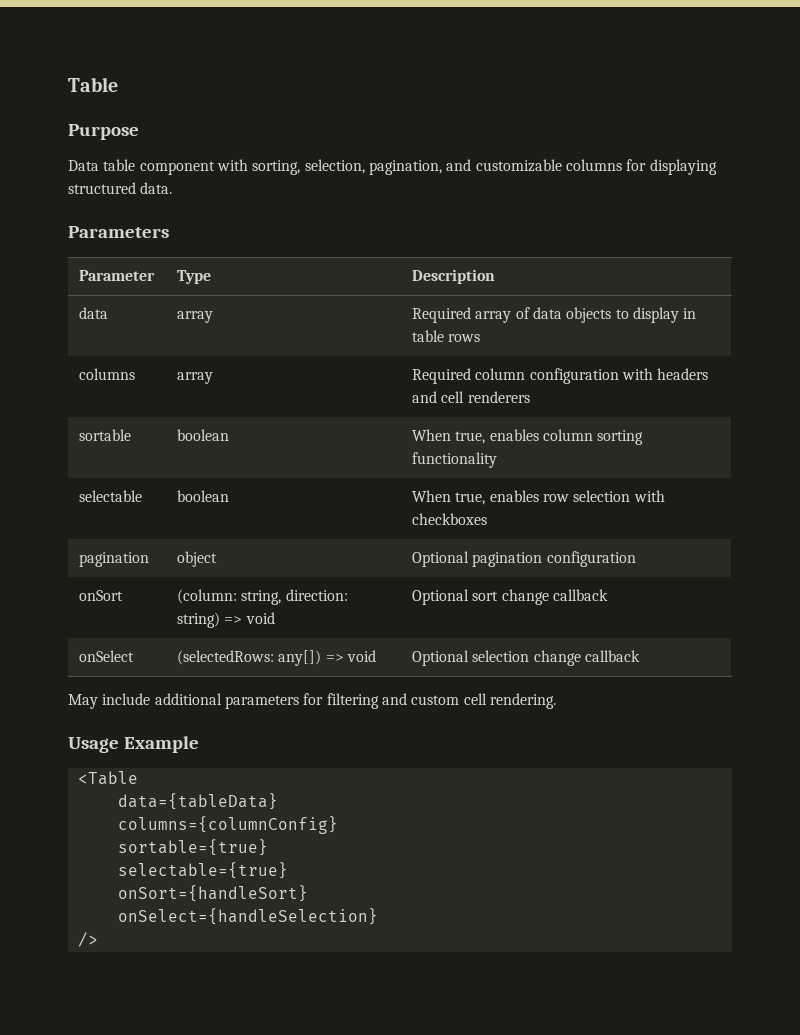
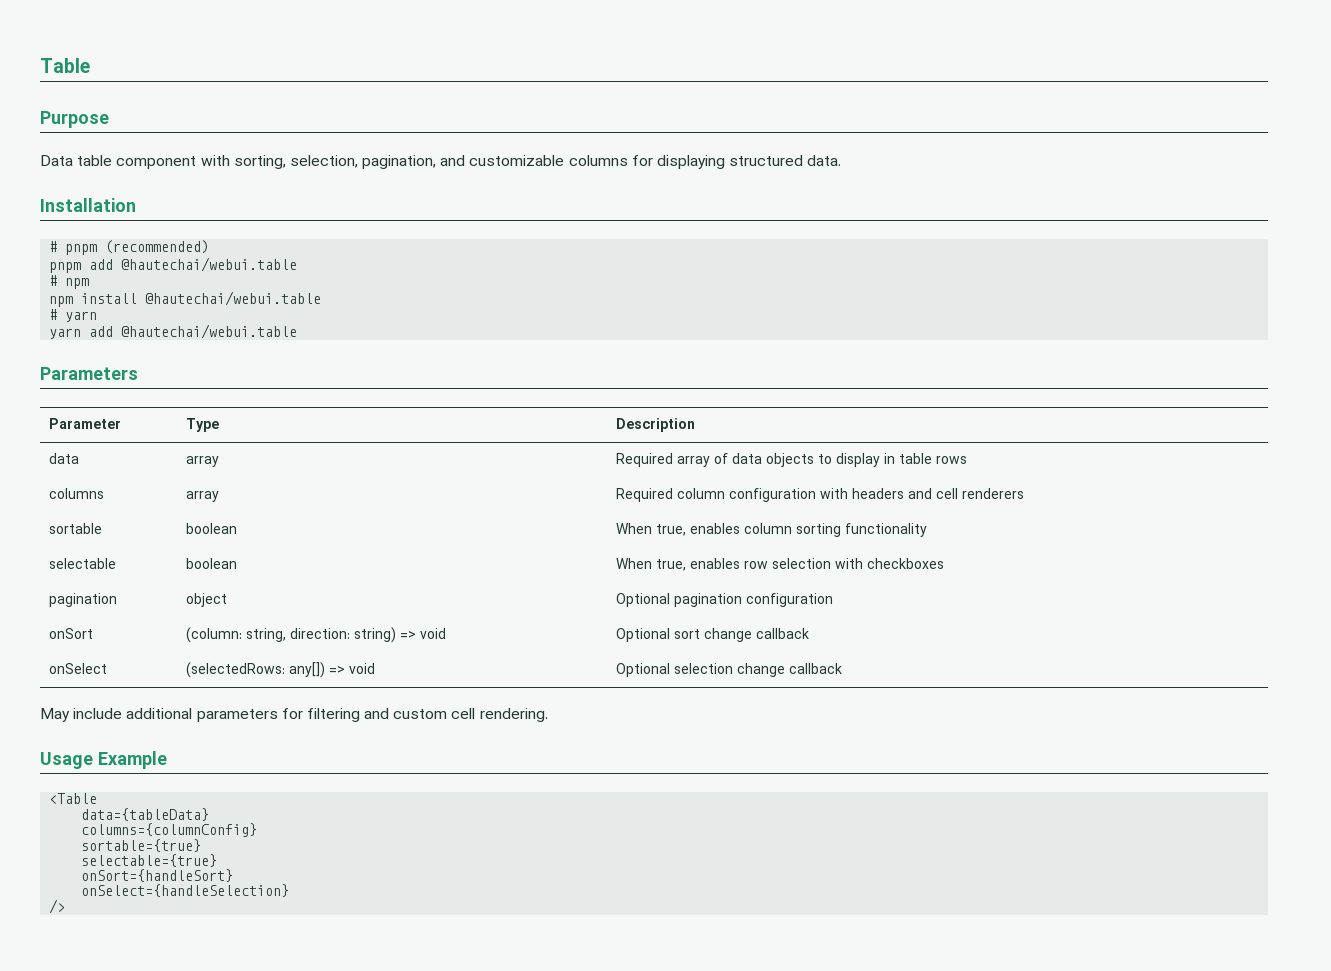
+ Installation
+ # pnpm (recommended)
+ pnpm add @hautechai/webui.table
+ # npm
+ npm install @hautechai/webui.table
+ # yarn
+ yarn add @hautechai/webui.table

